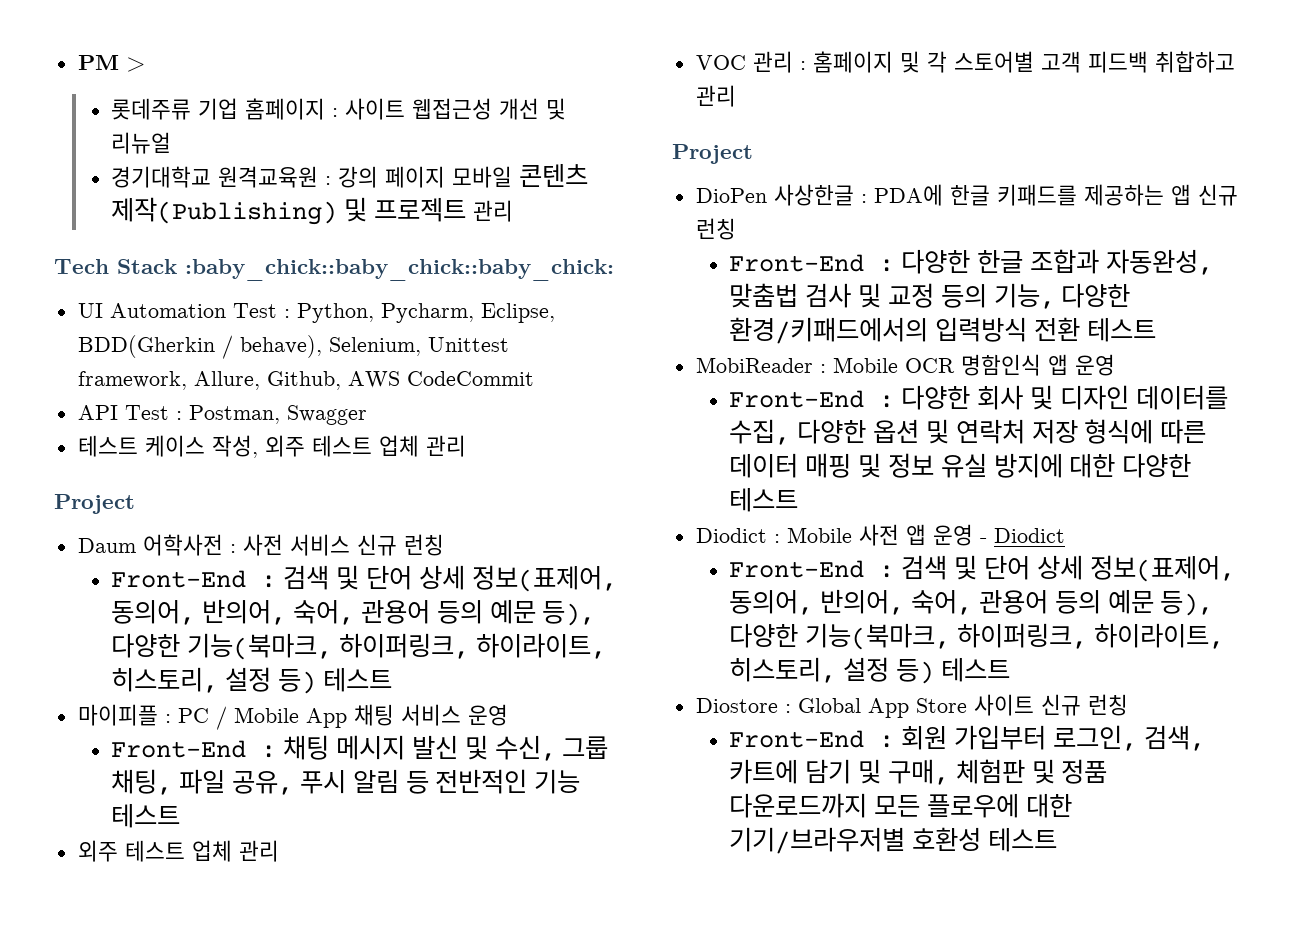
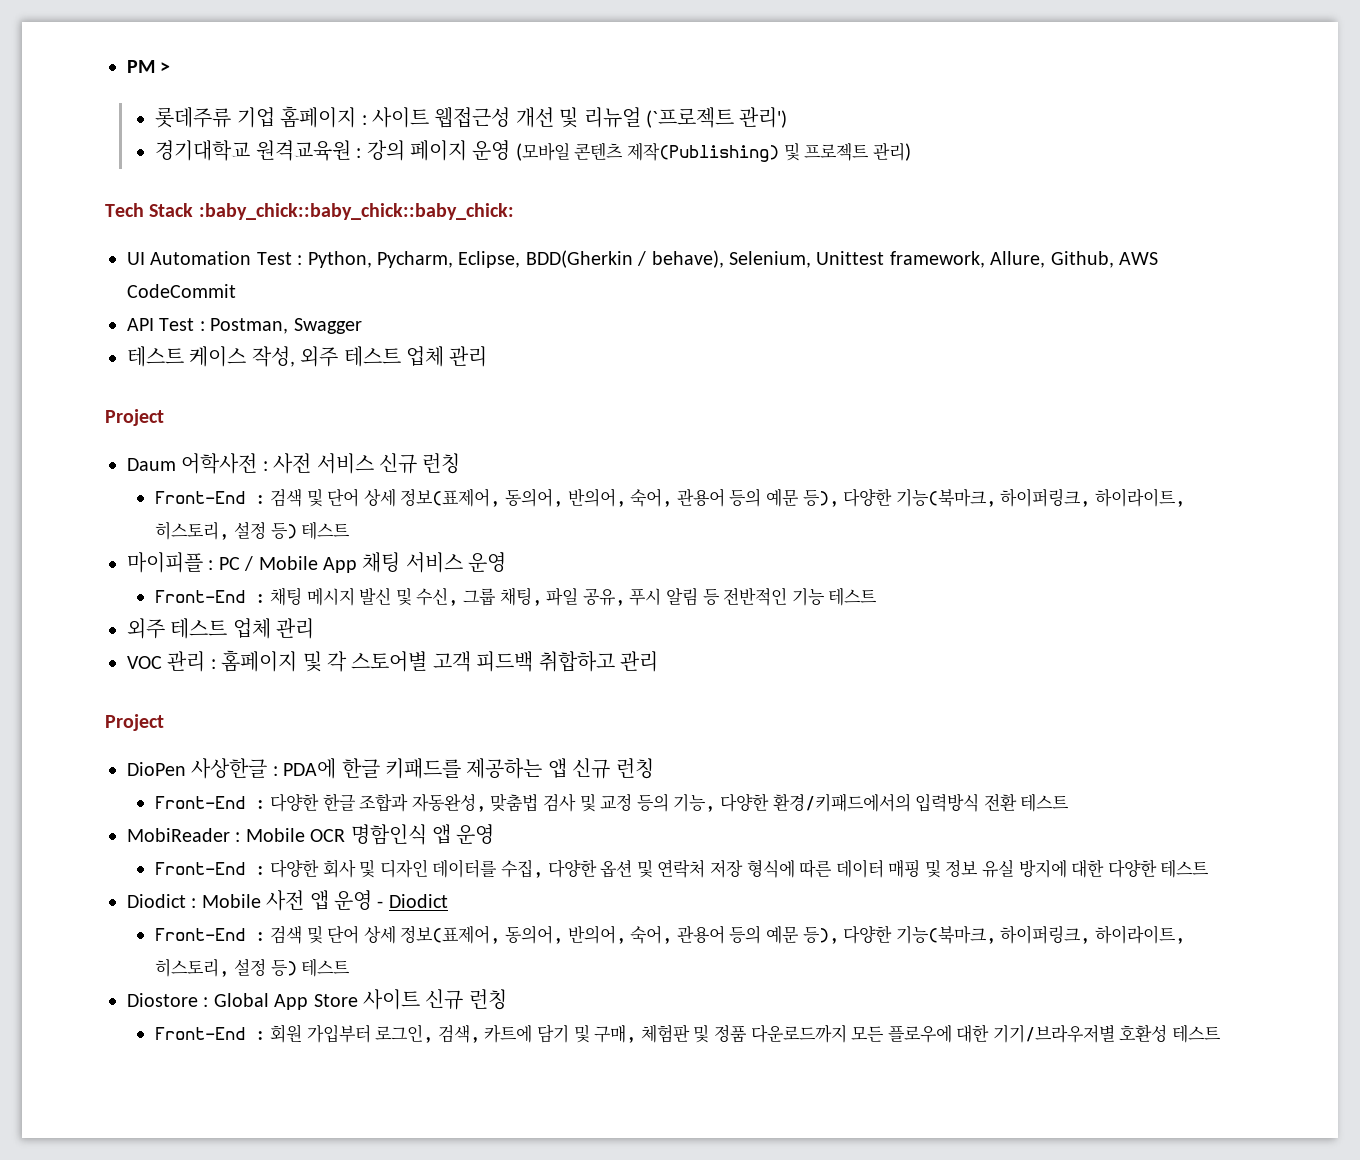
- 롯데주류 기업 홈페이지 : 사이트 웹접근성 개선 및 리뉴얼
+ 롯데주류 기업 홈페이지 : 사이트 웹접근성 개선 및 리뉴얼 (`프로젝트 관리')
- 경기대학교 원격교육원 : 강의 페이지 모바일 콘텐츠 제작(Publishing) 및 프로젝트 관리
+ 경기대학교 원격교육원 : 강의 페이지 운영 (모바일 콘텐츠 제작(Publishing) 및 프로젝트 관리)

